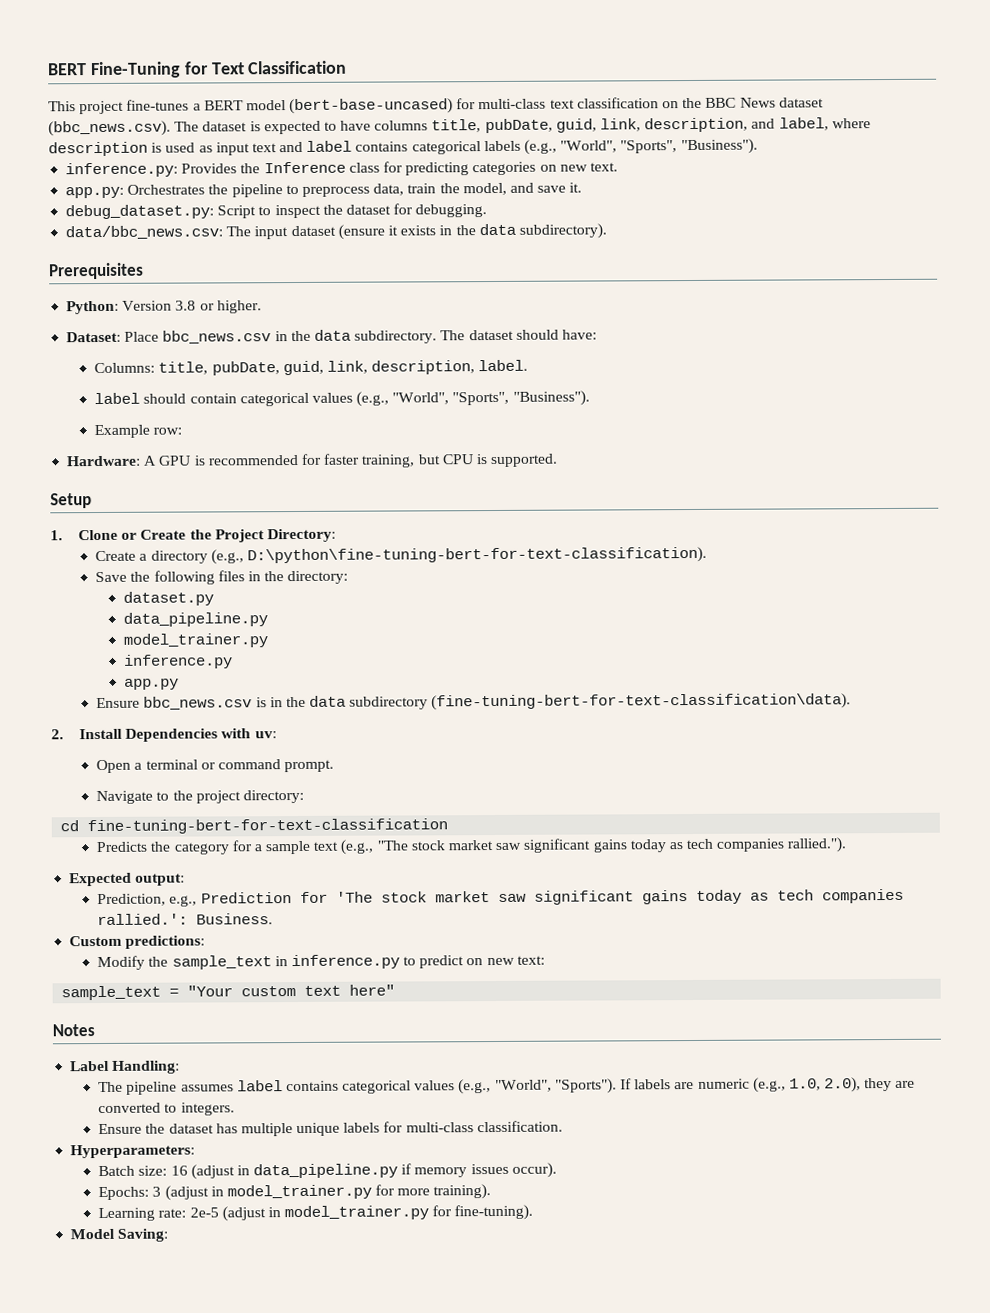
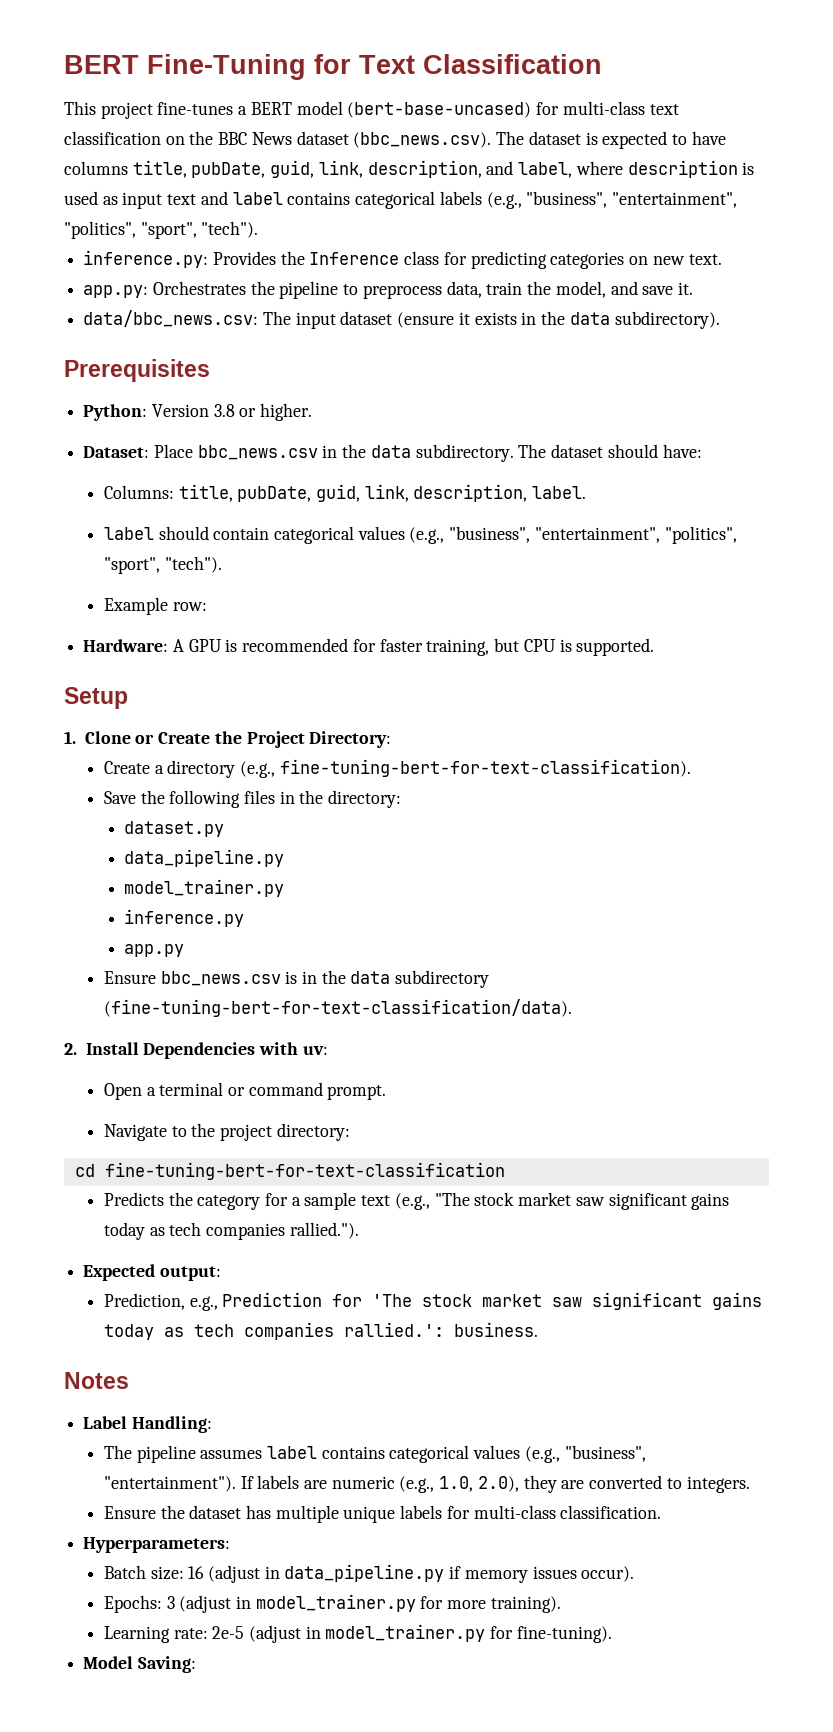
- This project fine-tunes a BERT model (bert-base-uncased) for multi-class text classification on the BBC News dataset (bbc_news.csv). The dataset is expected to have columns title, pubDate, guid, link, description, and label, where description is used as input text and label contains categorical labels (e.g., "World", "Sports", "Business").
+ This project fine-tunes a BERT model (bert-base-uncased) for multi-class text classification on the BBC News dataset (bbc_news.csv). The dataset is expected to have columns title, pubDate, guid, link, description, and label, where description is used as input text and label contains categorical labels (e.g., "business", "entertainment", "politics", "sport", "tech").
- debug_dataset.py: Script to inspect the dataset for debugging.
- label should contain categorical values (e.g., "World", "Sports", "Business").
+ label should contain categorical values (e.g., "business", "entertainment", "politics", "sport", "tech").
- Create a directory (e.g., D:\python\fine-tuning-bert-for-text-classification).
+ Create a directory (e.g., fine-tuning-bert-for-text-classification).
- Ensure bbc_news.csv is in the data subdirectory (fine-tuning-bert-for-text-classification\data).
+ Ensure bbc_news.csv is in the data subdirectory (fine-tuning-bert-for-text-classification/data).
- Prediction, e.g., Prediction for 'The stock market saw significant gains today as tech companies rallied.': Business.
- Custom predictions:
- Modify the sample_text in inference.py to predict on new text:
- sample_text = "Your custom text here"
+ Prediction, e.g., Prediction for 'The stock market saw significant gains today as tech companies rallied.': business.
- The pipeline assumes label contains categorical values (e.g., "World", "Sports").
+ The pipeline assumes label contains categorical values (e.g., "business", "entertainment").

